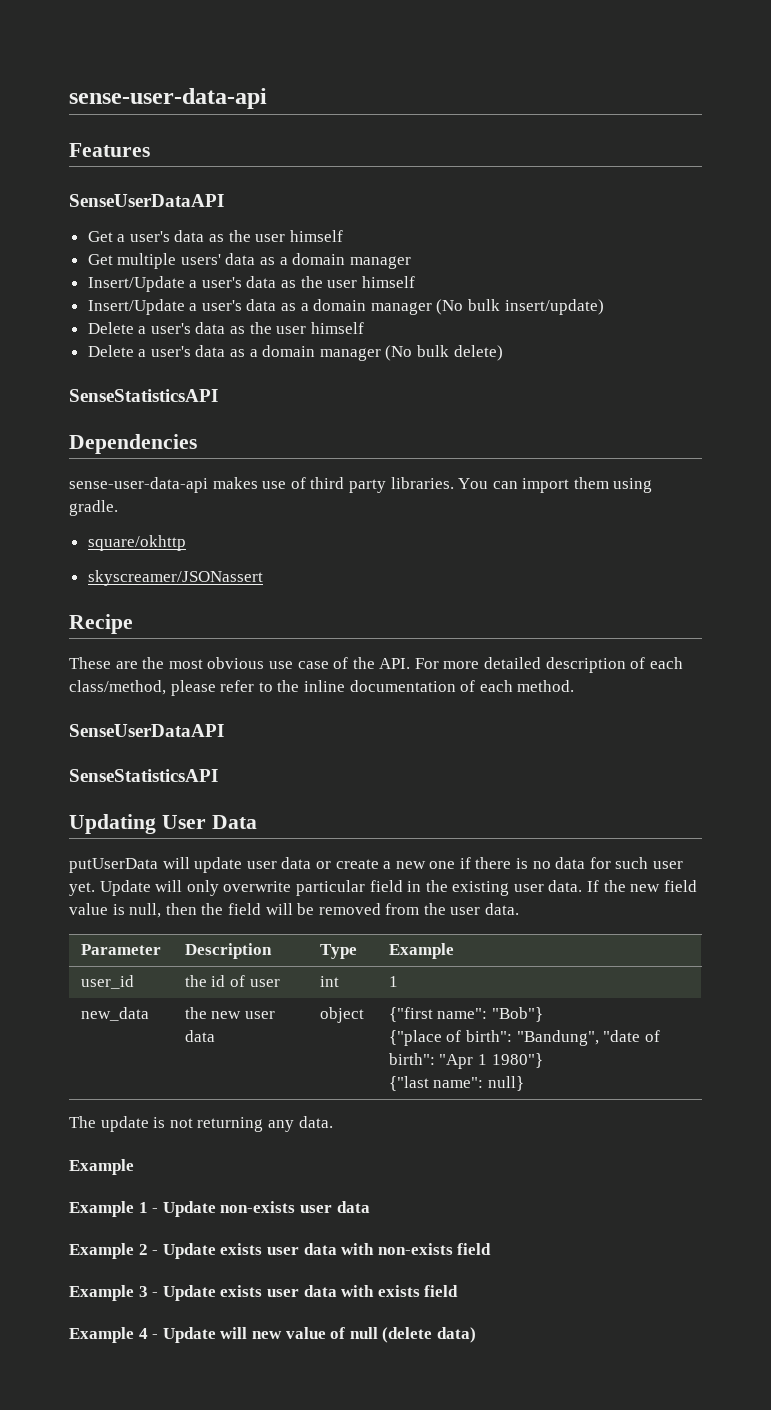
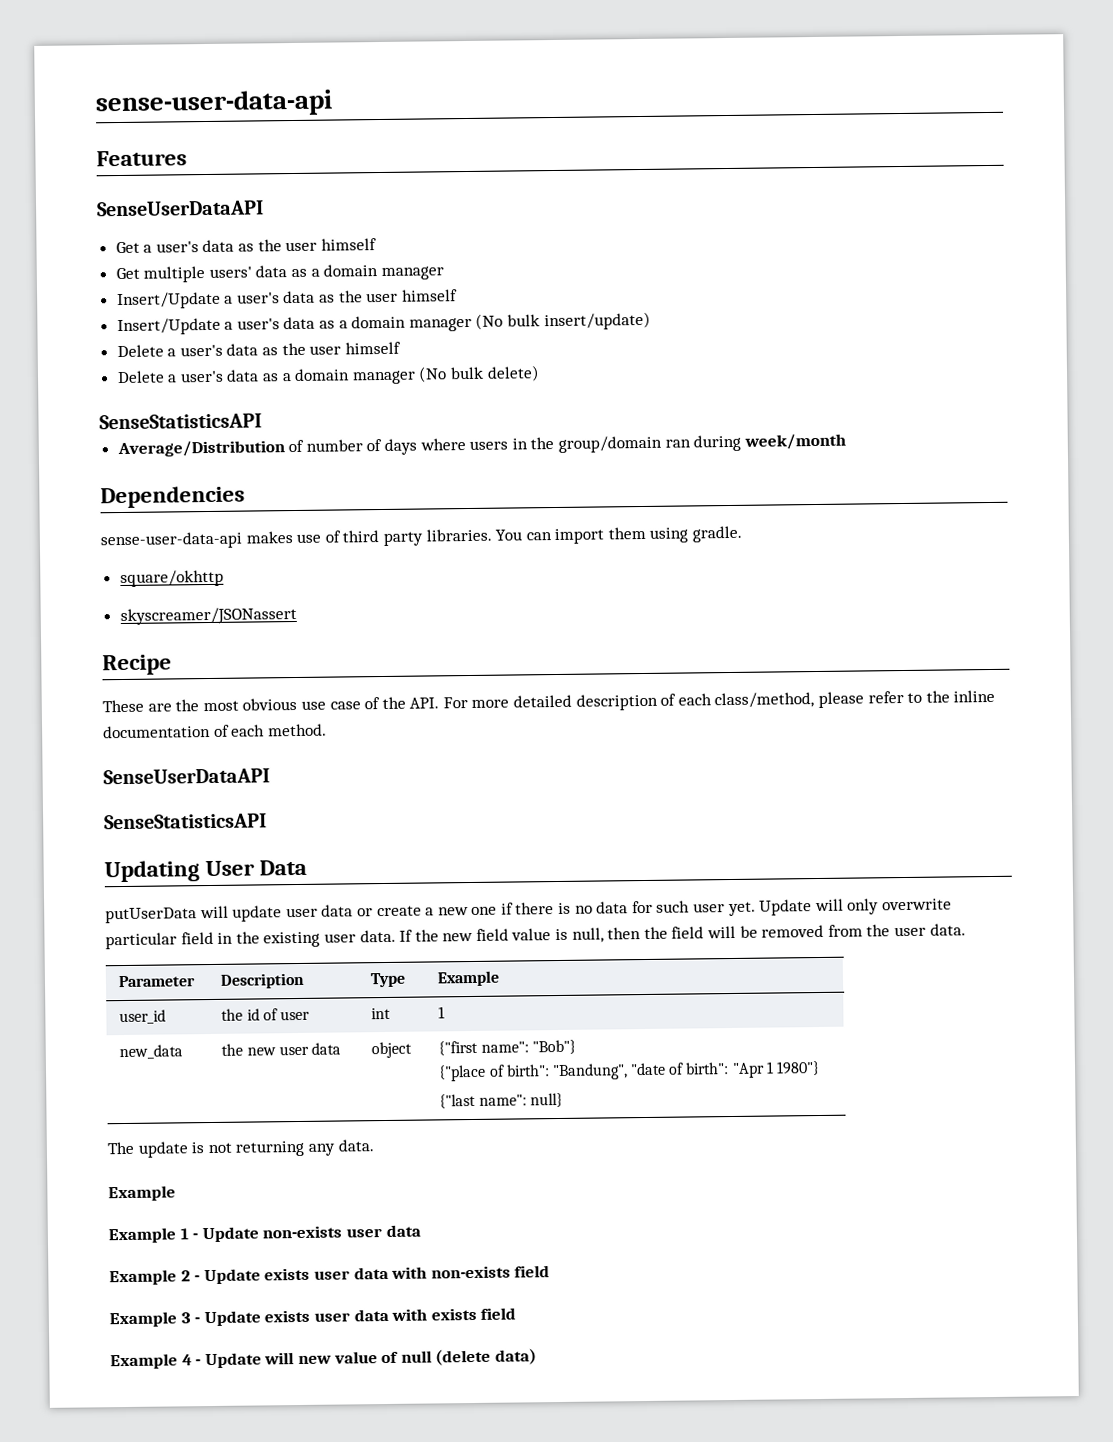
+ Average/Distribution of number of days where users in the group/domain ran during week/month

